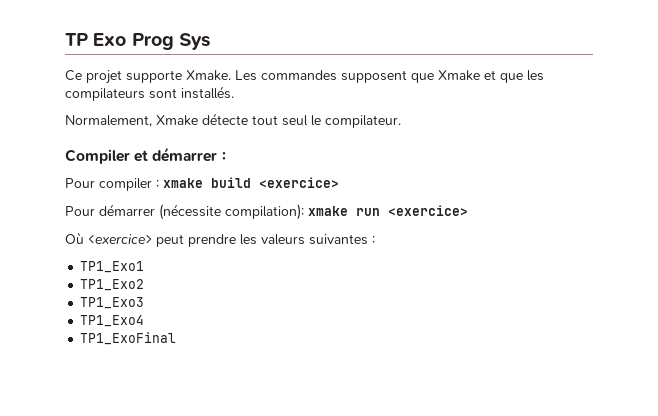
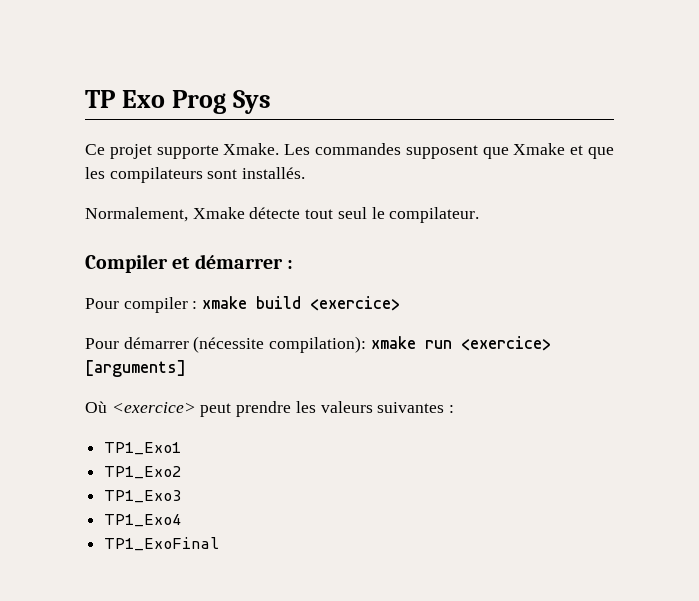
- Pour démarrer (nécessite compilation): xmake run <exercice>
+ Pour démarrer (nécessite compilation): xmake run <exercice> [arguments]

